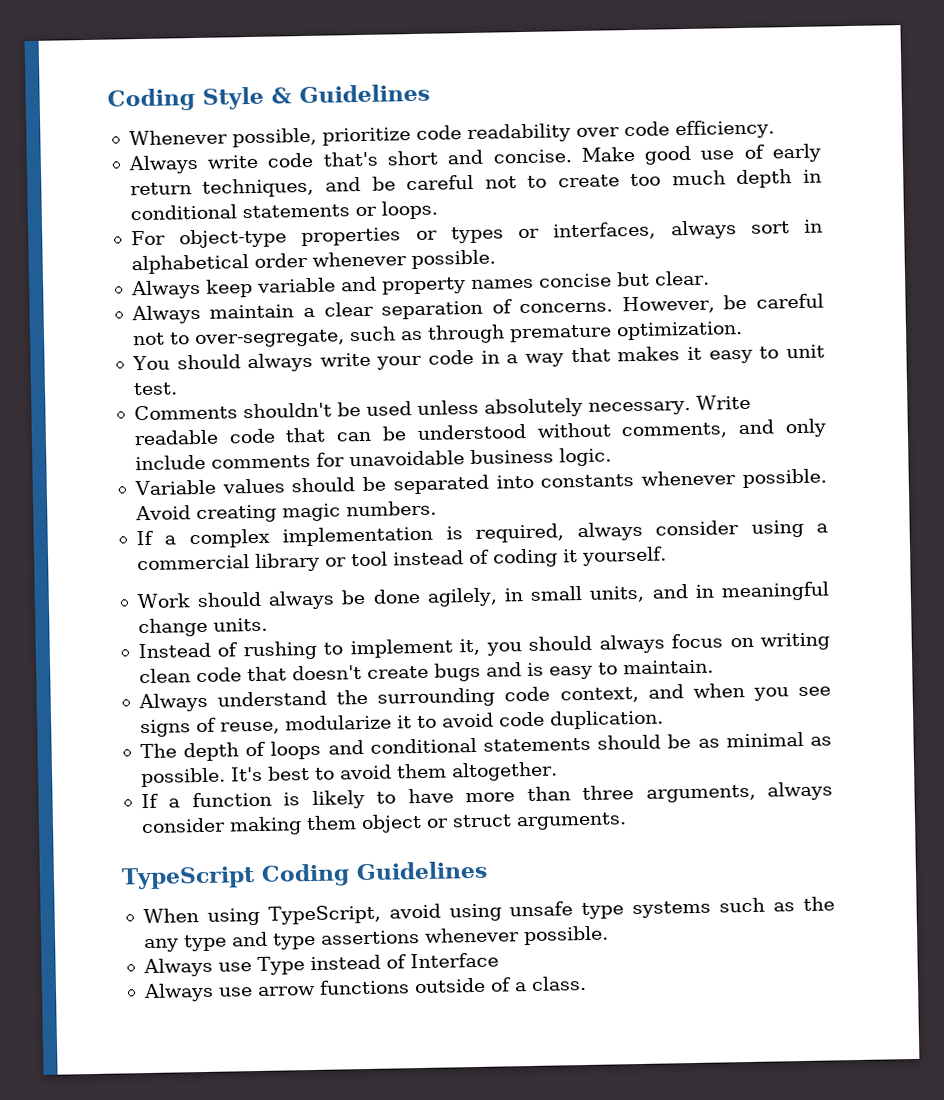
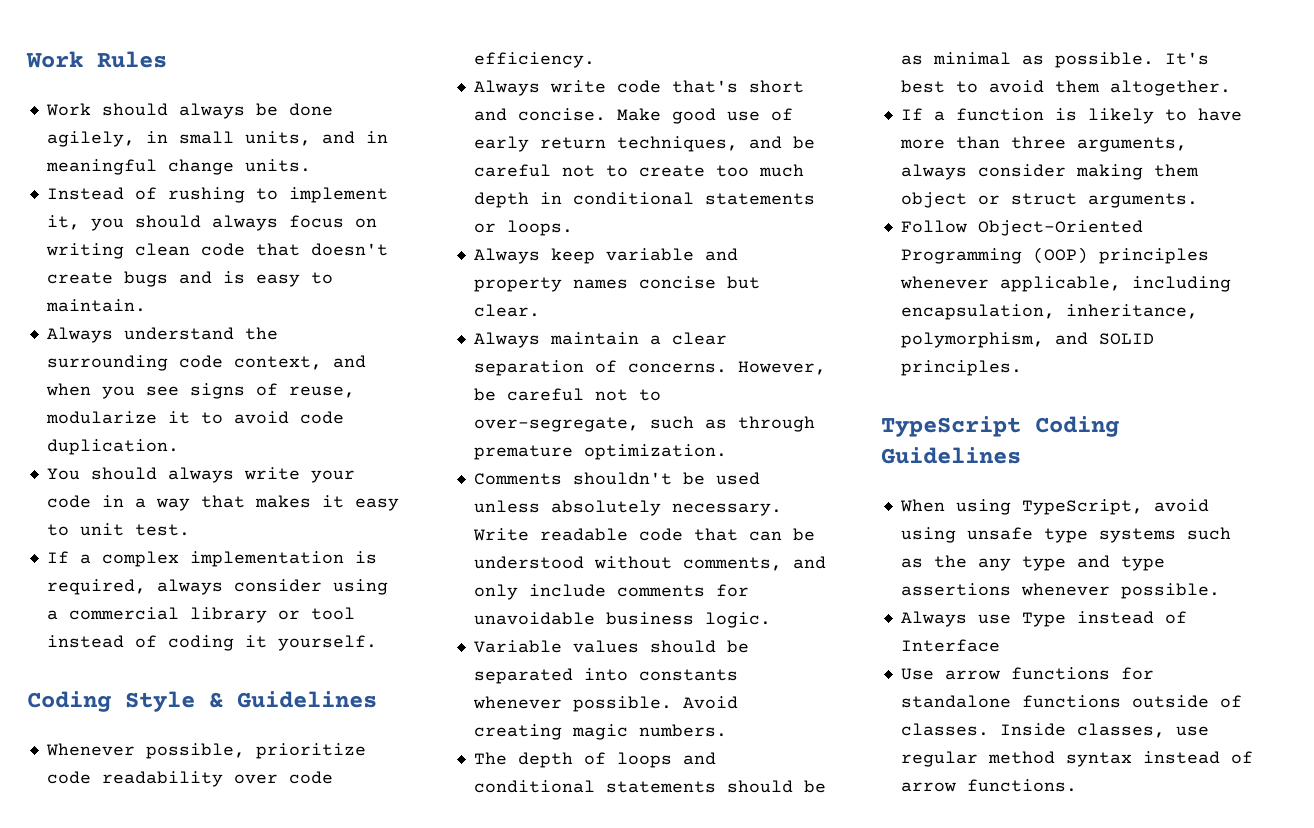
- Coding Style & Guidelines
- Whenever possible, prioritize code readability over code efficiency.
- Always write code that's short and concise. Make good use of early return techniques, and be careful not to create too much depth in conditional statements or loops.
- For object-type properties or types or interfaces, always sort in alphabetical order whenever possible.
- Always keep variable and property names concise but clear.
- Always maintain a clear separation of concerns. However, be careful not to over-segregate, such as through premature optimization.
- You should always write your code in a way that makes it easy to unit test.
- Comments shouldn't be used unless absolutely necessary. Write readable code that can be understood without comments, and only include comments for unavoidable business logic.
- Variable values should be separated into constants whenever possible. Avoid creating magic numbers.
- If a complex implementation is required, always consider using a commercial library or tool instead of coding it yourself.
+ Work Rules
+ You should always write your code in a way that makes it easy to unit test.
+ If a complex implementation is required, always consider using a commercial library or tool instead of coding it yourself.
+ Coding Style & Guidelines
+ Whenever possible, prioritize code readability over code efficiency.
+ Always write code that's short and concise. Make good use of early return techniques, and be careful not to create too much depth in conditional statements or loops.
+ Always keep variable and property names concise but clear.
+ Always maintain a clear separation of concerns. However, be careful not to over-segregate, such as through premature optimization.
+ Comments shouldn't be used unless absolutely necessary. Write readable code that can be understood without comments, and only include comments for unavoidable business logic.
+ Variable values should be separated into constants whenever possible. Avoid creating magic numbers.
+ Follow Object-Oriented Programming (OOP) principles whenever applicable, including encapsulation, inheritance, polymorphism, and SOLID principles.
- Always use arrow functions outside of a class.
+ Use arrow functions for standalone functions outside of classes. Inside classes, use regular method syntax instead of arrow functions.

